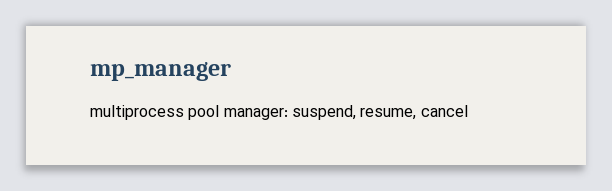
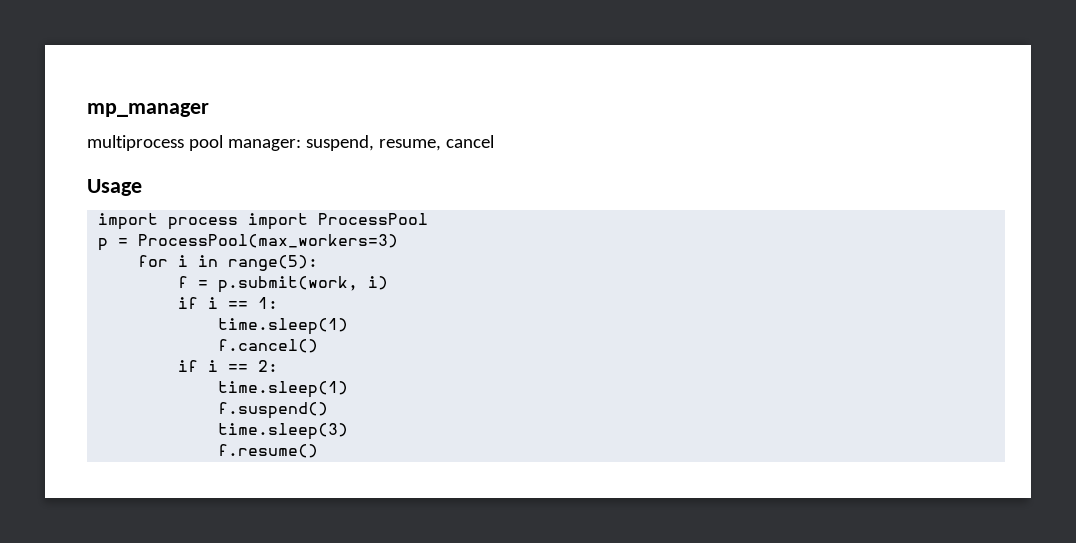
+ Usage
+ import process import ProcessPool
+ p = ProcessPool(max_workers=3)
+ for i in range(5):
+ f = p.submit(work, i)
+ if i == 1:
+ time.sleep(1)
+ f.cancel()
+ if i == 2:
+ time.sleep(1)
+ f.suspend()
+ time.sleep(3)
+ f.resume()

